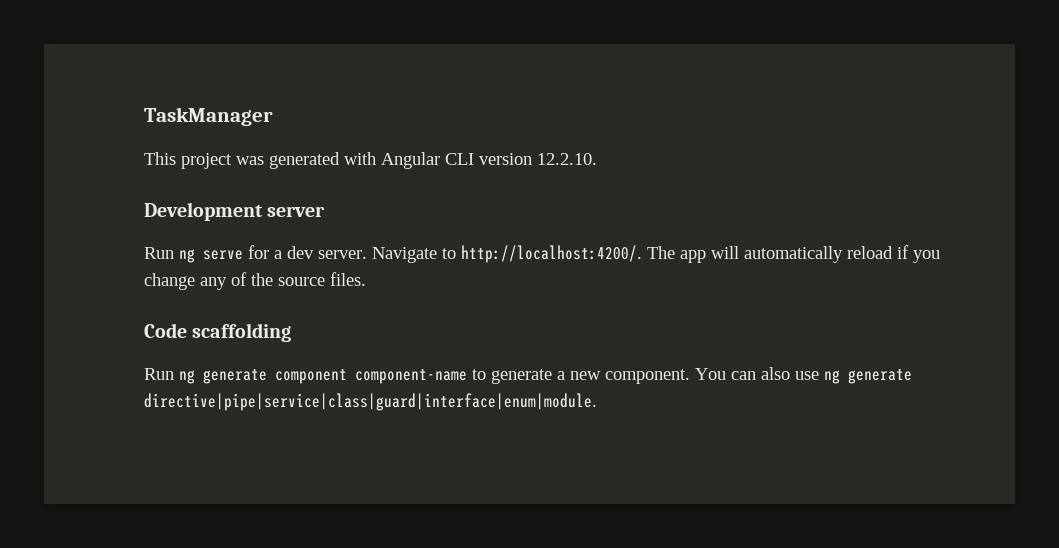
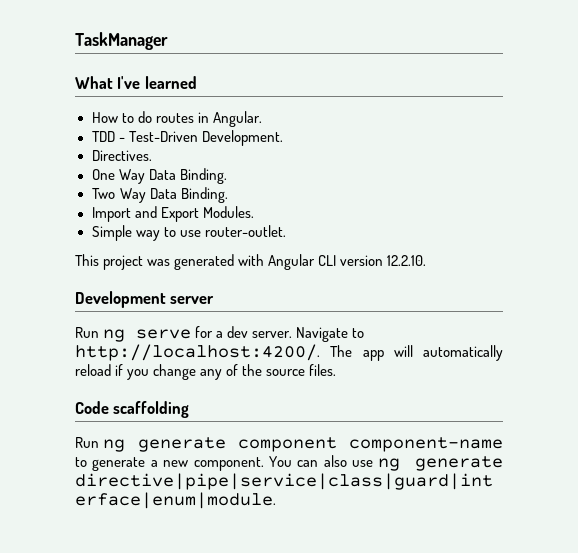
+ What I've learned
+ How to do routes in Angular.
+ TDD - Test-Driven Development.
+ Directives.
+ One Way Data Binding.
+ Two Way Data Binding.
+ Import and Export Modules.
+ Simple way to use router-outlet.

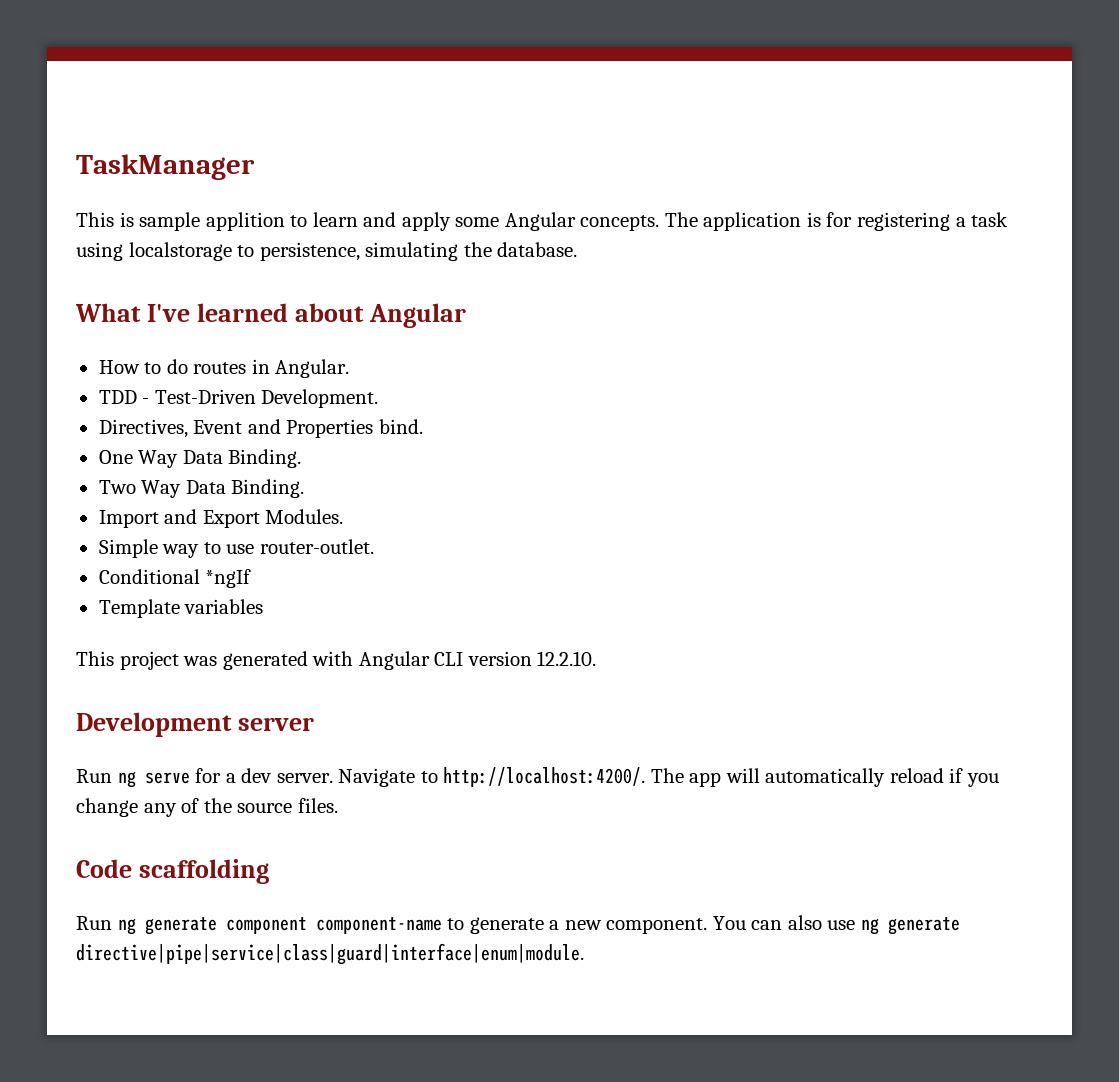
+ This is sample applition to learn and apply some Angular concepts. The application is for registering a task using localstorage to persistence, simulating the database.
- What I've learned
+ What I've learned about Angular
- Directives.
+ Directives, Event and Properties bind.
+ Conditional *ngIf
+ Template variables

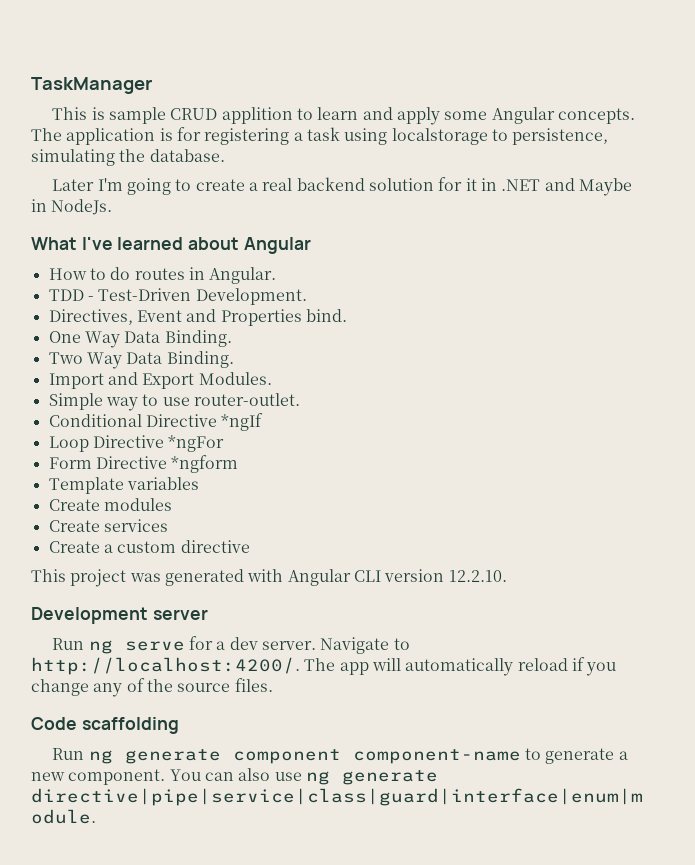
- This is sample applition to learn and apply some Angular concepts.
+ This is sample CRUD applition to learn and apply some Angular concepts.
+ Later I'm going to create a real backend solution for it in .NET and Maybe in NodeJs.
- Conditional *ngIf
+ Conditional Directive *ngIf
+ Loop Directive *ngFor
+ Form Directive *ngform
  Template variables
+ Create modules
+ Create services
+ Create a custom directive

